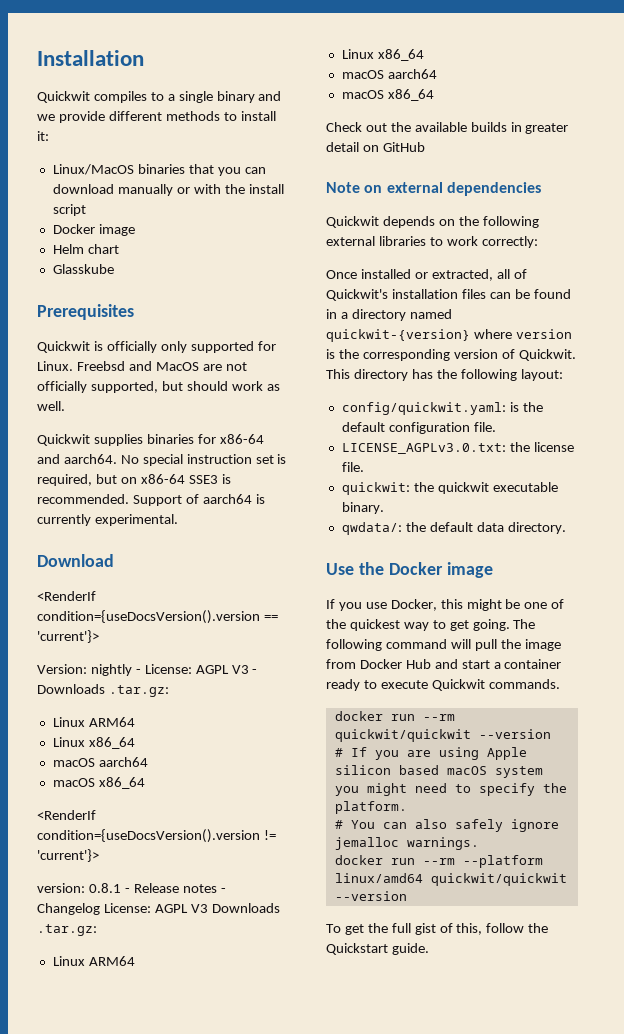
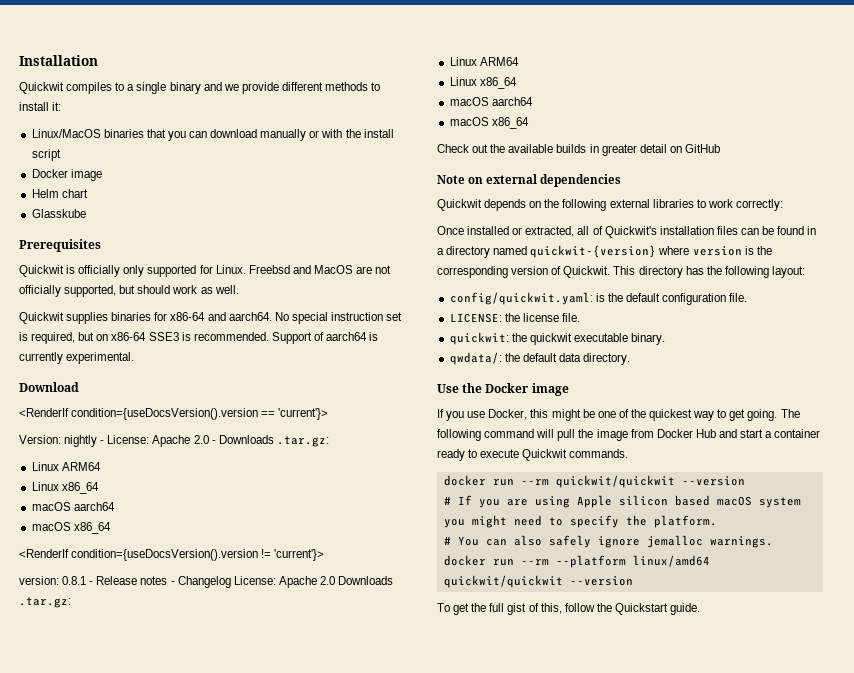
- Version: nightly - License: AGPL V3 - Downloads .tar.gz:
+ Version: nightly - License: Apache 2.0 - Downloads .tar.gz:
- version: 0.8.1 - Release notes - Changelog License: AGPL V3 Downloads .tar.gz:
+ version: 0.8.1 - Release notes - Changelog License: Apache 2.0 Downloads .tar.gz:
- LICENSE_AGPLv3.0.txt: the license file.
+ LICENSE: the license file.

